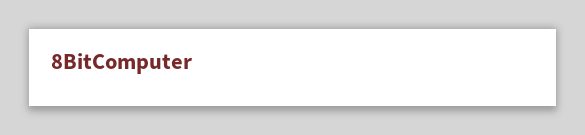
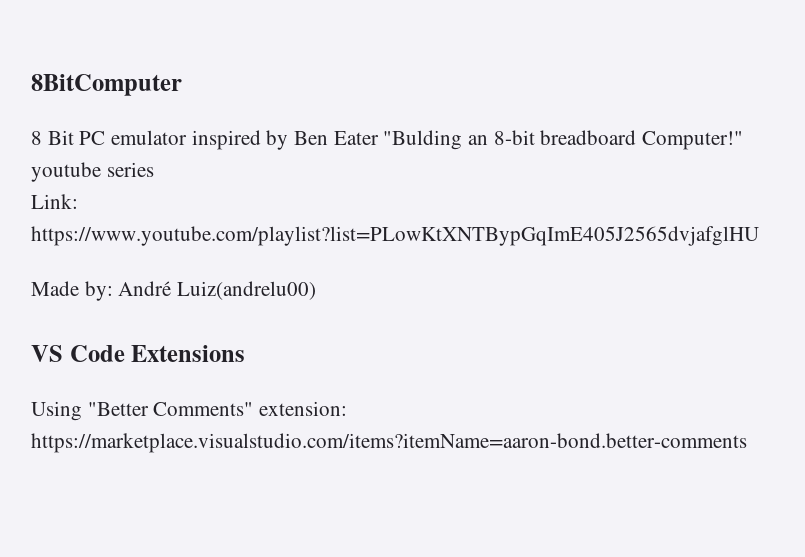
+ 8 Bit PC emulator inspired by Ben Eater "Bulding an 8-bit breadboard Computer!" youtube series
+ Link: https://www.youtube.com/playlist?list=PLowKtXNTBypGqImE405J2565dvjafglHU
+ Made by: André Luiz(andrelu00)
+ VS Code Extensions
+ Using "Better Comments" extension: https://marketplace.visualstudio.com/items?itemName=aaron-bond.better-comments

